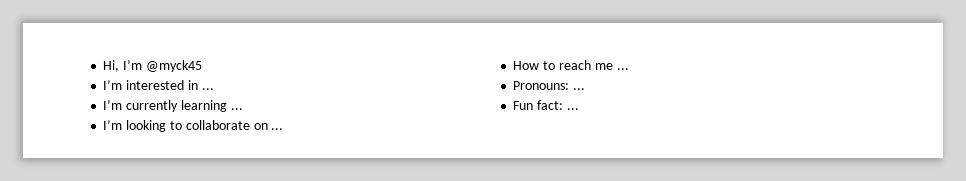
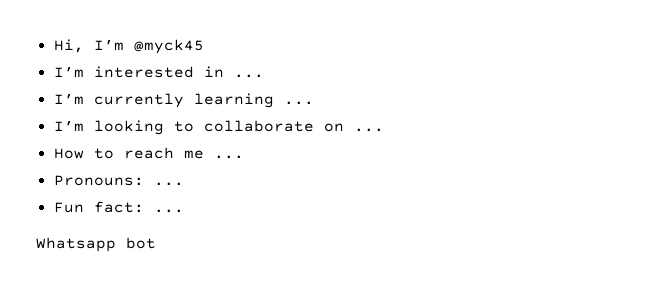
+ Whatsapp bot

